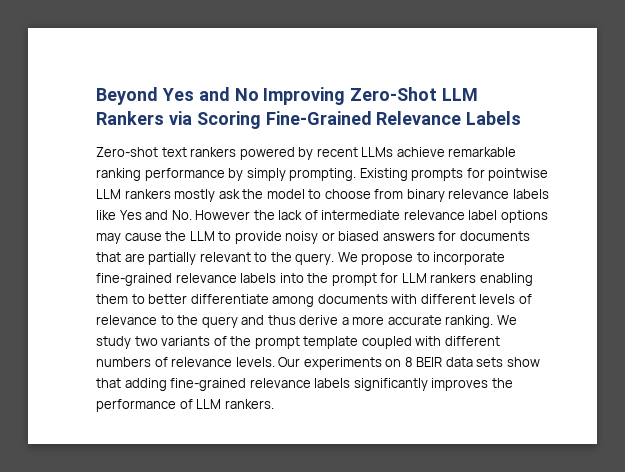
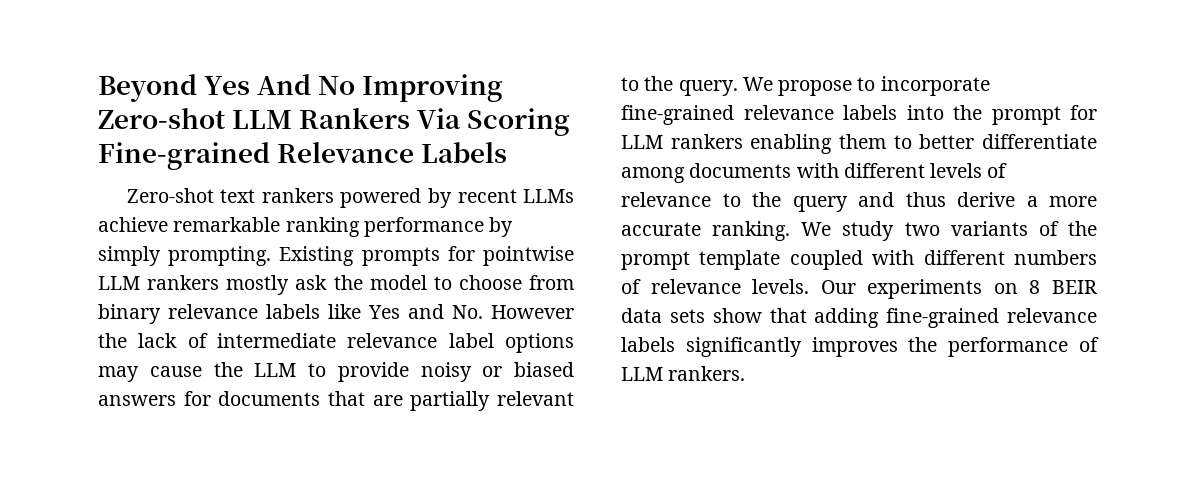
- Beyond Yes and No Improving Zero-Shot LLM Rankers via Scoring Fine-Grained Relevance Labels
+ Beyond Yes And No Improving Zero-shot LLM Rankers Via Scoring Fine-grained Relevance Labels

